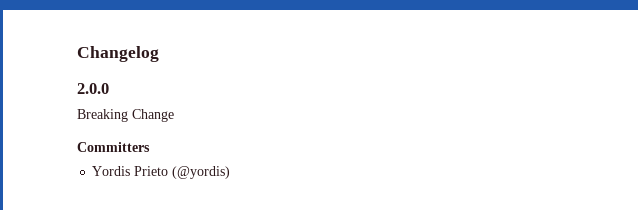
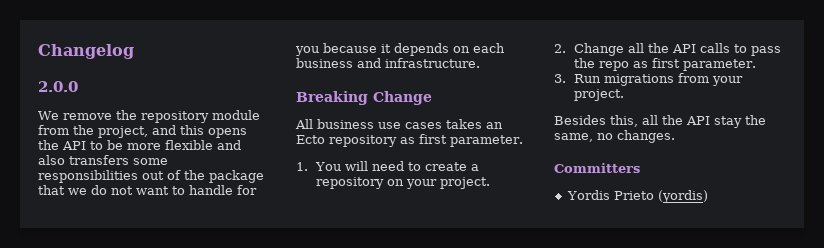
+ We remove the repository module from the project, and this opens the API to be more flexible and also transfers some responsibilities out of the package that we do not want to handle for you because it depends on each business and infrastructure.
  Breaking Change
+ All business use cases takes an Ecto repository as first parameter.
+ 1. You will need to create a repository on your project.
+ 2. Change all the API calls to pass the repo as first parameter.
+ 3. Run migrations from your project.
+ Besides this, all the API stay the same, no changes.
- Yordis Prieto (@yordis)
+ Yordis Prieto (yordis)

